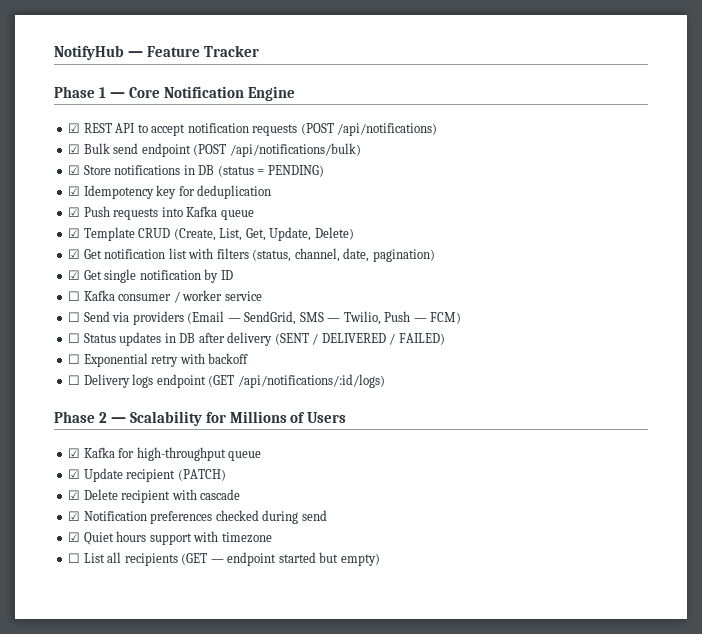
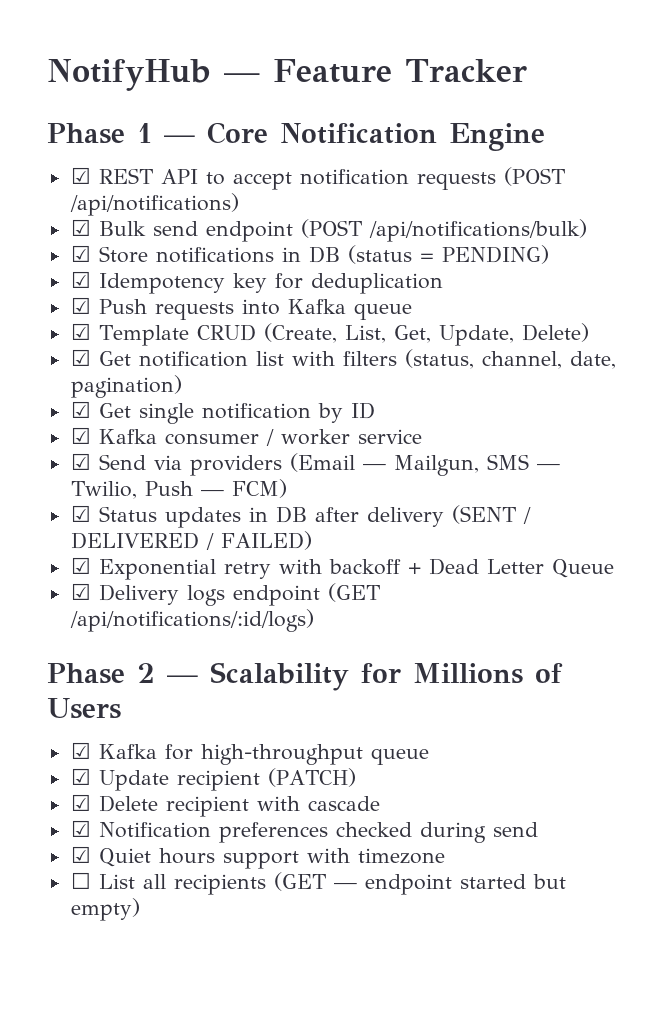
- ☐ Kafka consumer / worker service
+ ☑ Kafka consumer / worker service
- ☐ Send via providers (Email — SendGrid, SMS — Twilio, Push — FCM)
+ ☑ Send via providers (Email — Mailgun, SMS — Twilio, Push — FCM)
- ☐ Status updates in DB after delivery (SENT / DELIVERED / FAILED)
+ ☑ Status updates in DB after delivery (SENT / DELIVERED / FAILED)
- ☐ Exponential retry with backoff
- ☐ Delivery logs endpoint (GET /api/notifications/:id/logs)
+ ☑ Exponential retry with backoff + Dead Letter Queue
+ ☑ Delivery logs endpoint (GET /api/notifications/:id/logs)

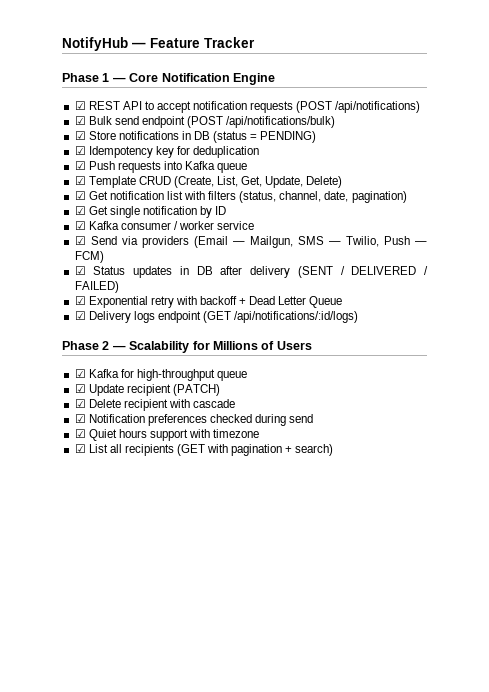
- ☐ List all recipients (GET — endpoint started but empty)
+ ☑ List all recipients (GET with pagination + search)

